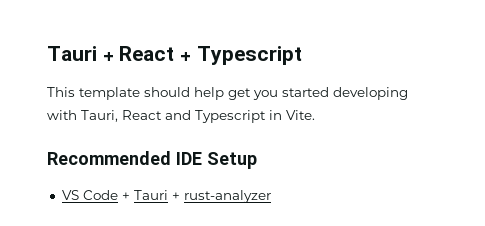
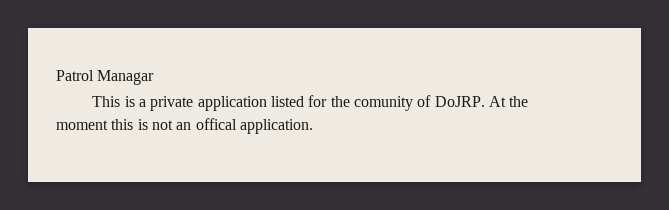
- Tauri + React + Typescript
- This template should help get you started developing with Tauri, React and Typescript in Vite.
- Recommended IDE Setup
- VS Code + Tauri + rust-analyzer
+ Patrol Managar
+ This is a private application listed for the comunity of DoJRP. At the moment this is not an offical application.

